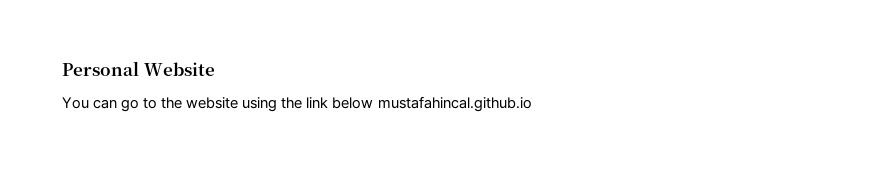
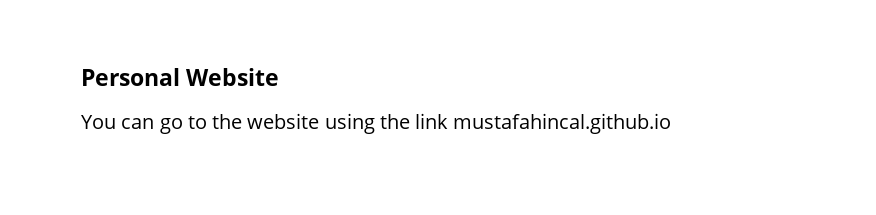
- You can go to the website using the link below mustafahincal.github.io
+ You can go to the website using the link mustafahincal.github.io

